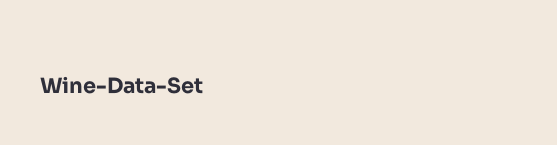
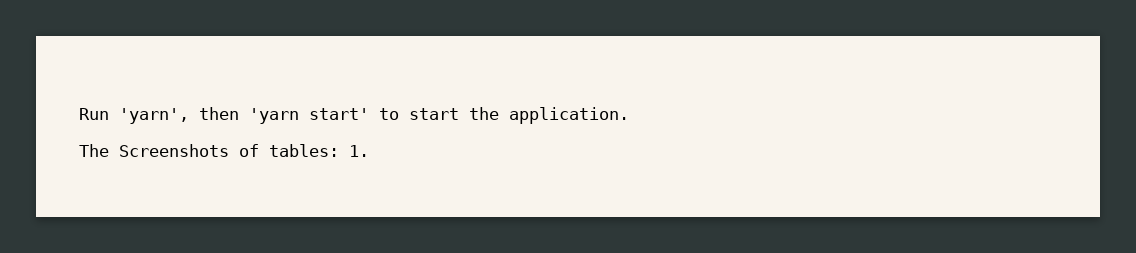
- Wine-Data-Set
+ Run 'yarn', then 'yarn start' to start the application.
+ The Screenshots of tables: 1.

